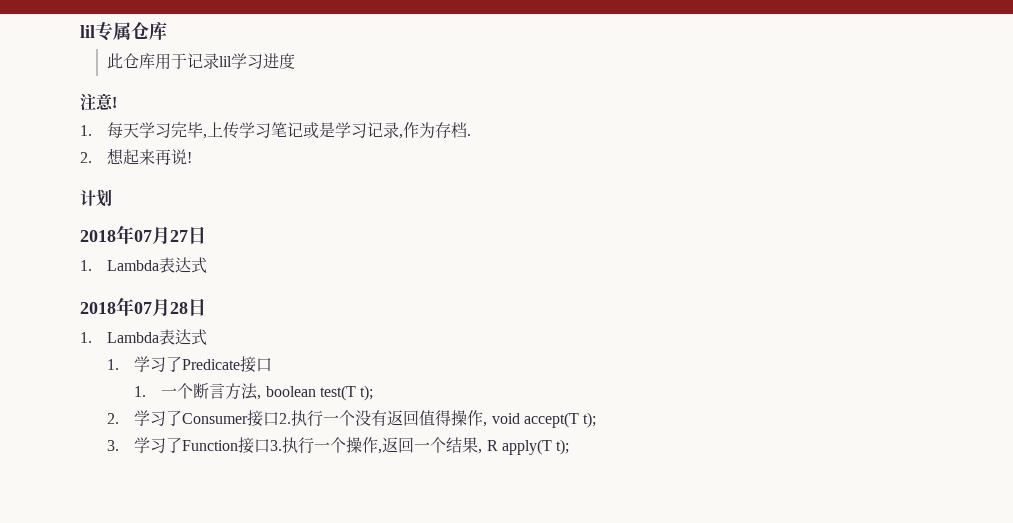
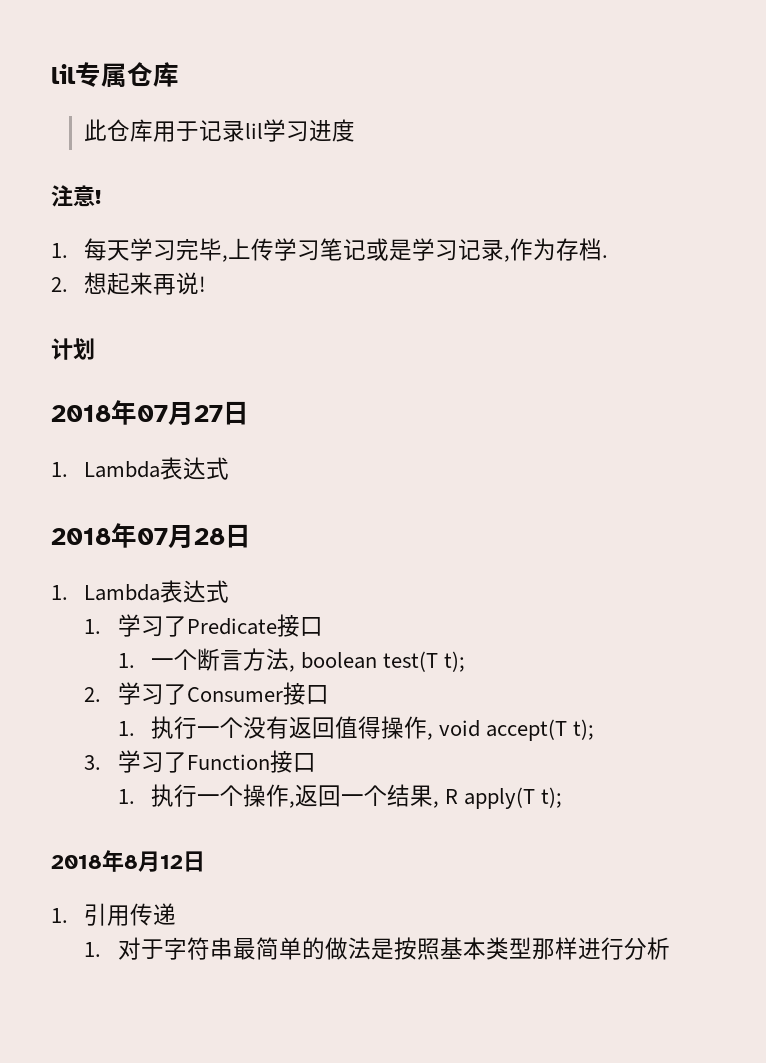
- 2.学习了Consumer接口2.执行一个没有返回值得操作, void accept(T t);
+ 2.学习了Consumer接口
+ 1.执行一个没有返回值得操作, void accept(T t);
- 3.学习了Function接口3.执行一个操作,返回一个结果, R apply(T t);
+ 3.学习了Function接口
+ 1.执行一个操作,返回一个结果, R apply(T t);
+ 2018年8月12日
+ 1.引用传递
+ 1.对于字符串最简单的做法是按照基本类型那样进行分析

